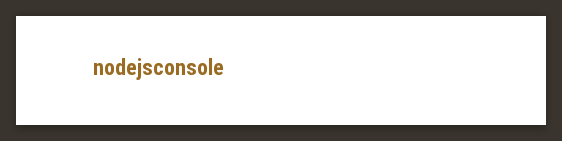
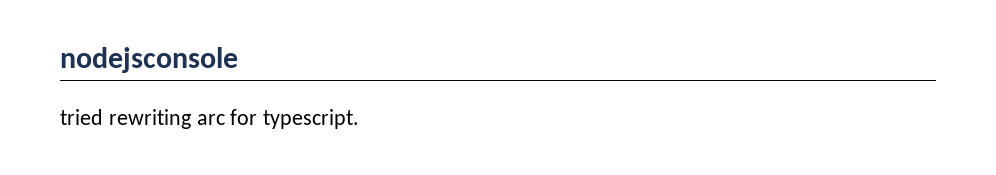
+ tried rewriting arc for typescript.

